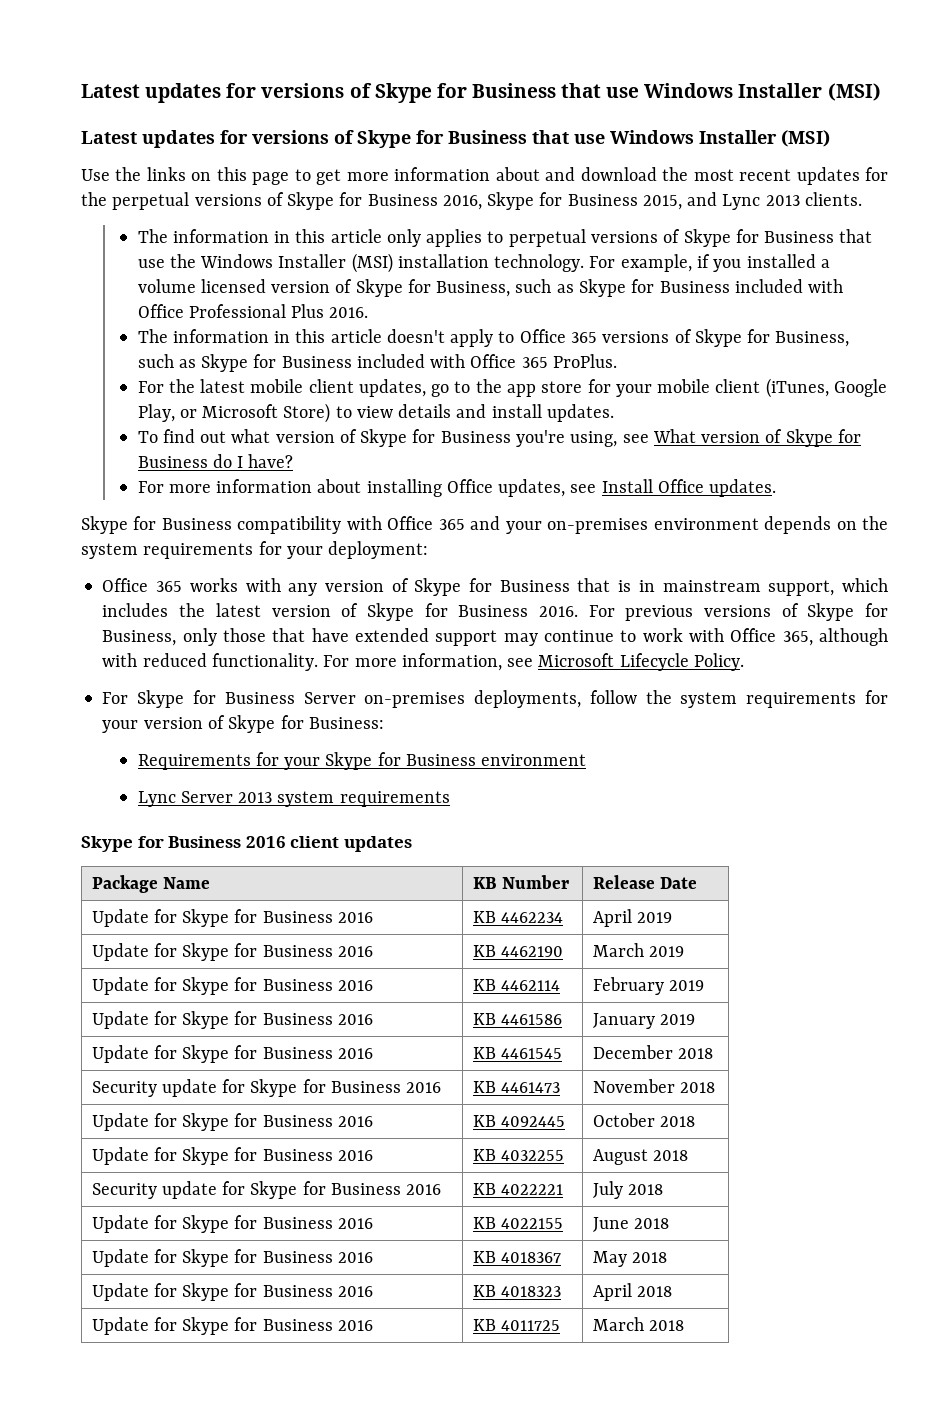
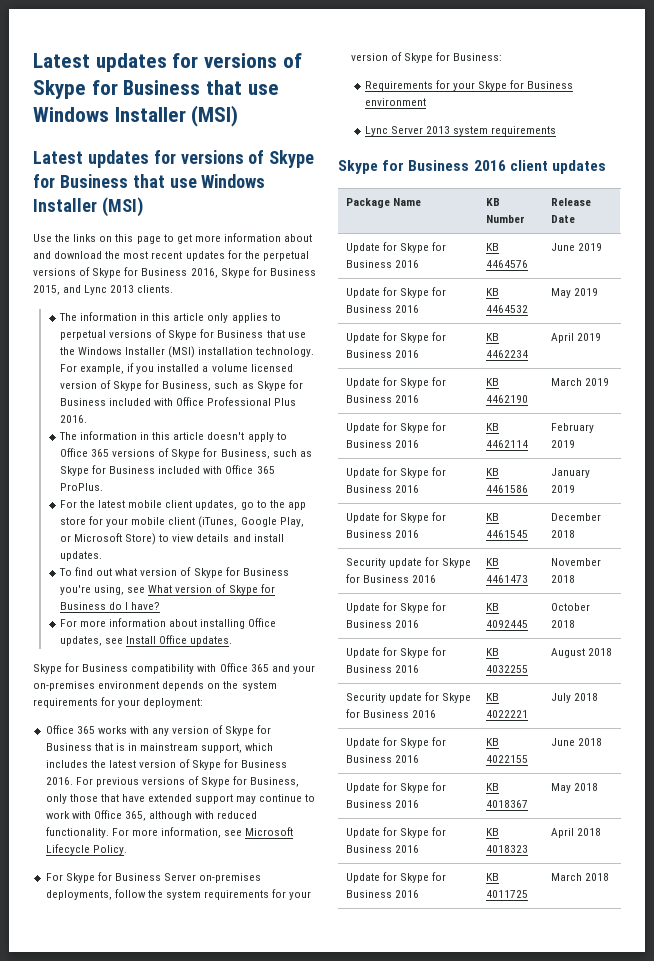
+ Update for Skype for Business 2016 | KB 4464576 | June 2019
+ Update for Skype for Business 2016 | KB 4464532 | May 2019

